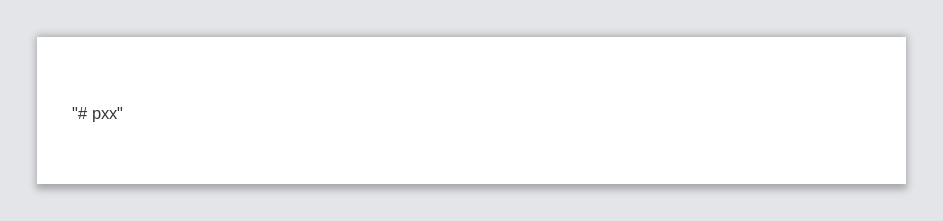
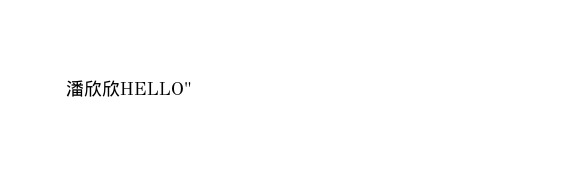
- "# pxx"
+ 潘欣欣HELLO"

